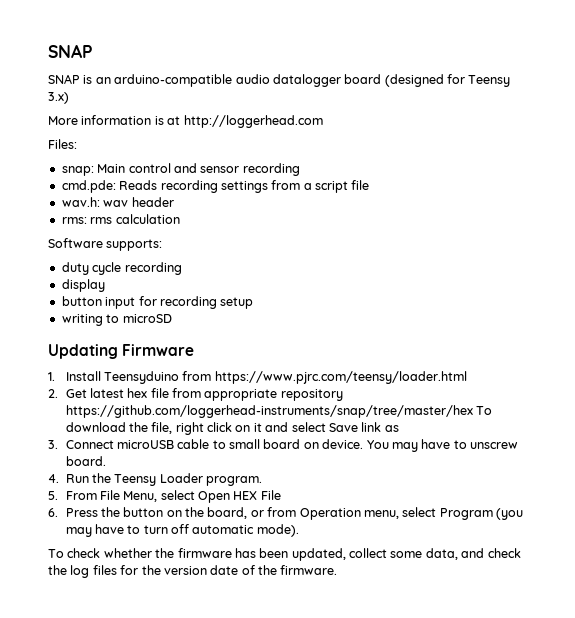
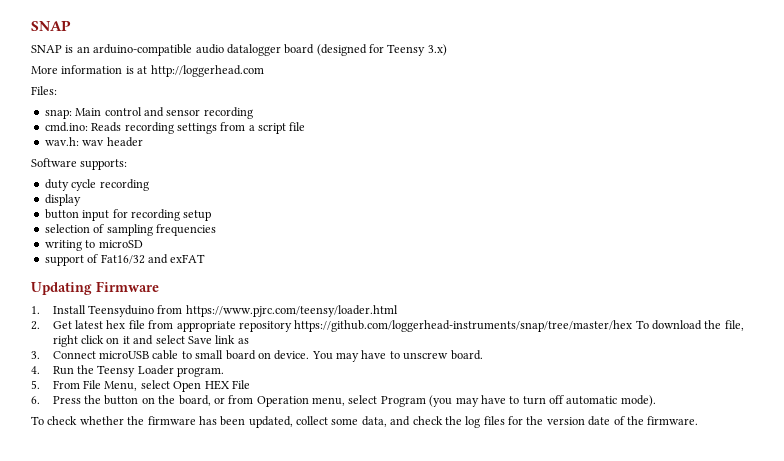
- cmd.pde: Reads recording settings from a script file
+ cmd.ino: Reads recording settings from a script file
- rms: rms calculation
+ selection of sampling frequencies
+ support of Fat16/32 and exFAT

